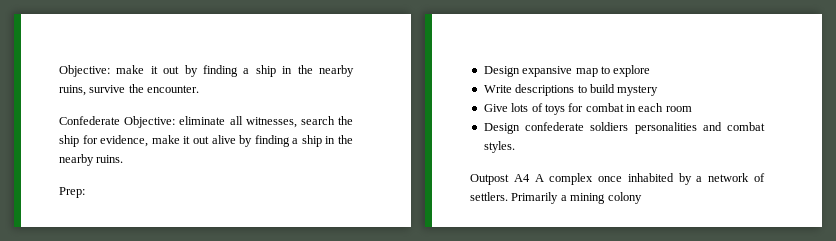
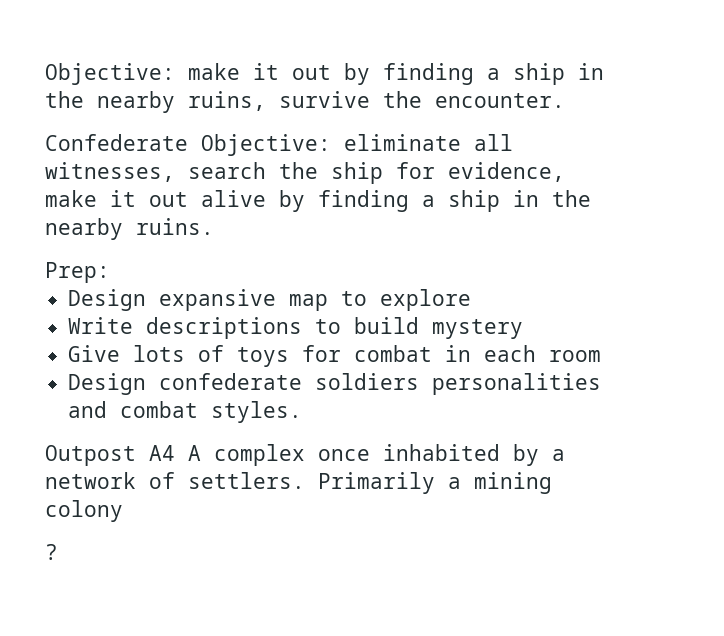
+ ?

